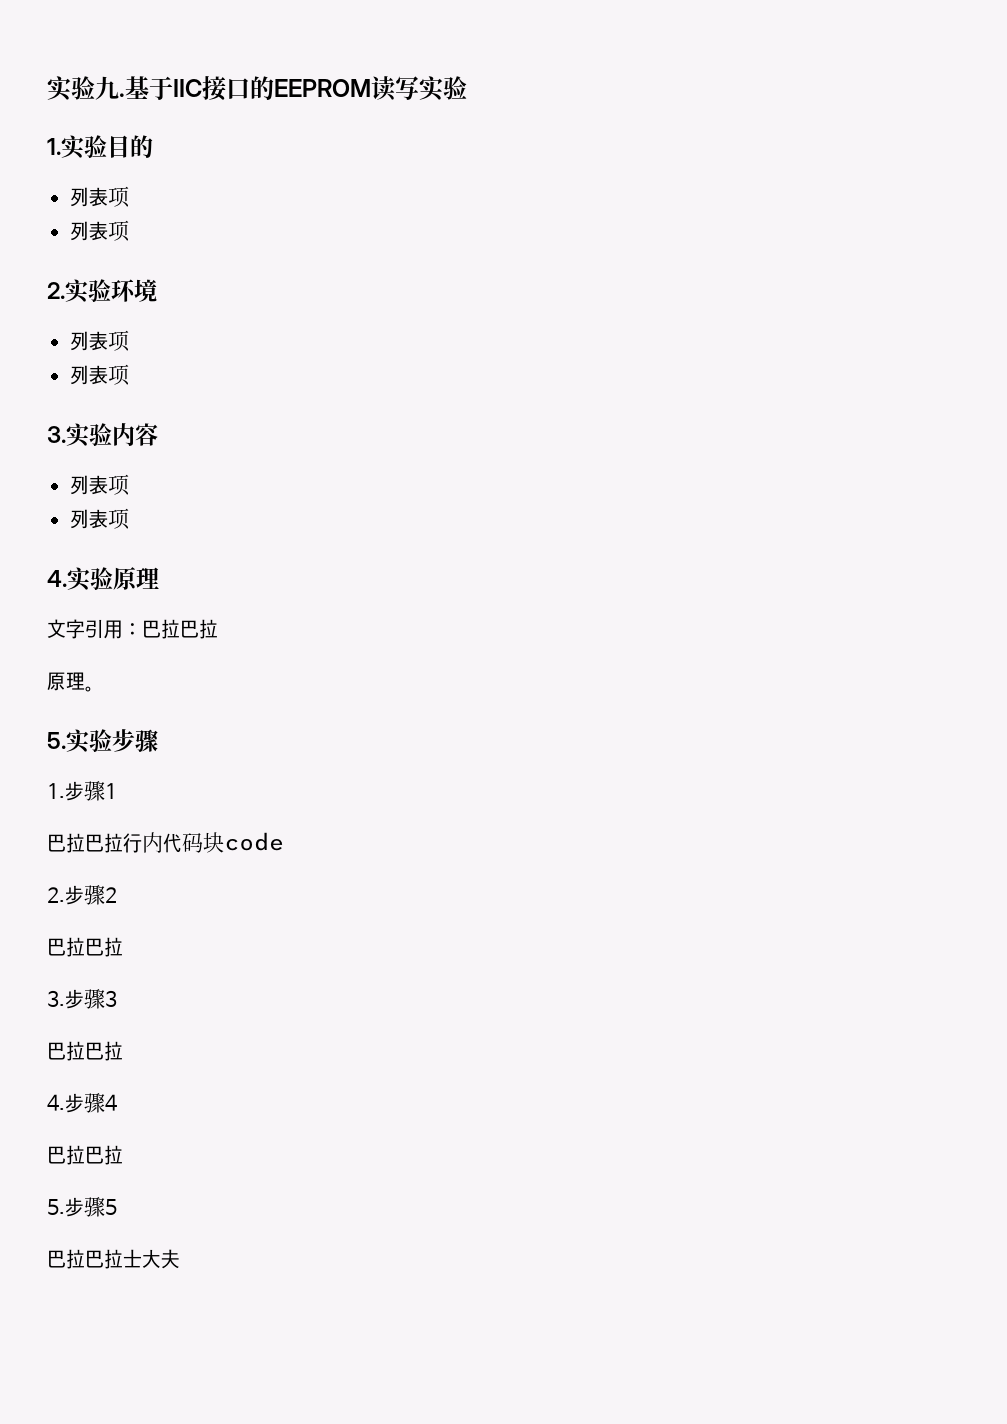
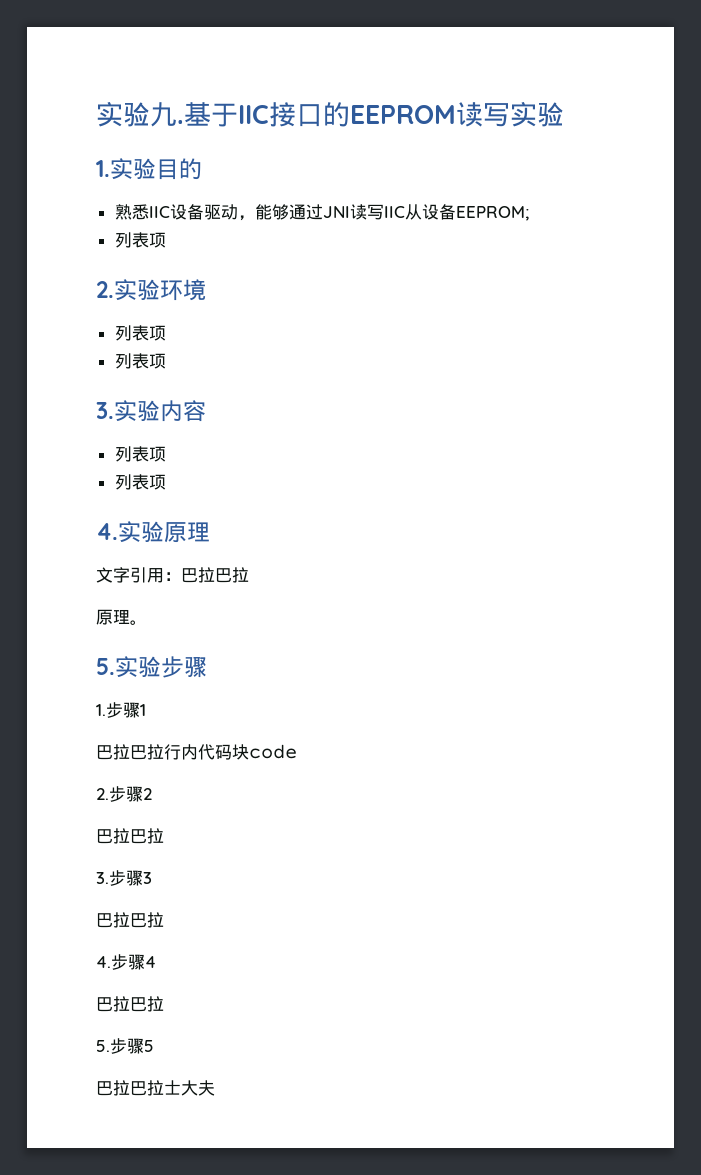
  1.实验目的
- 列表项
+ 熟悉IIC设备驱动，能够通过JNI读写IIC从设备EEPROM;

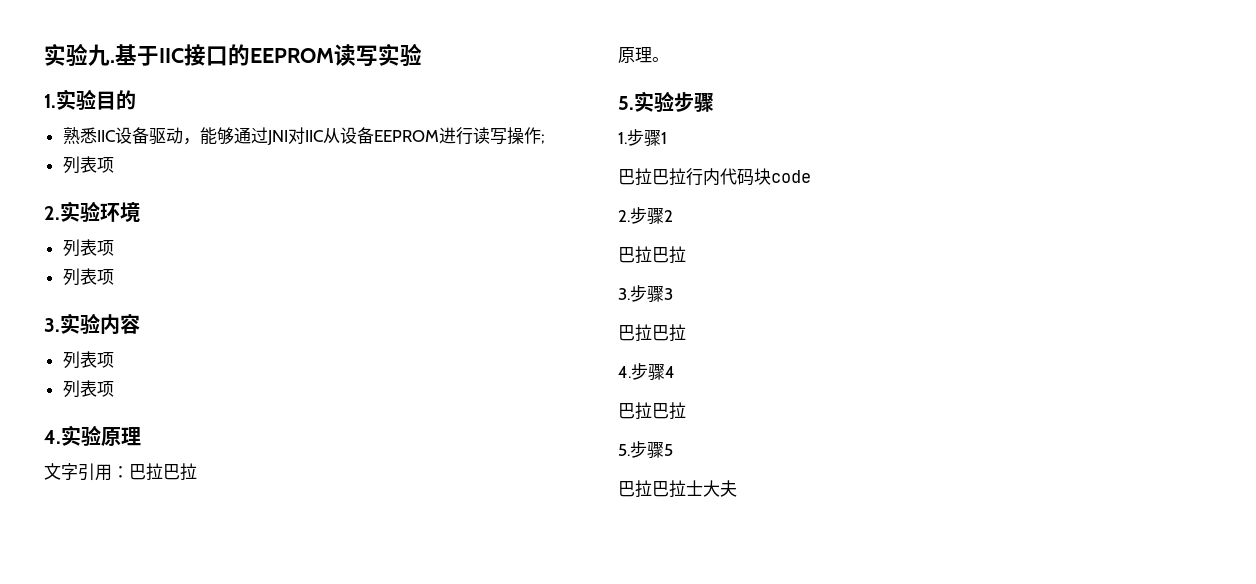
- 熟悉IIC设备驱动，能够通过JNI读写IIC从设备EEPROM;
+ 熟悉IIC设备驱动，能够通过JNI对IIC从设备EEPROM进行读写操作;

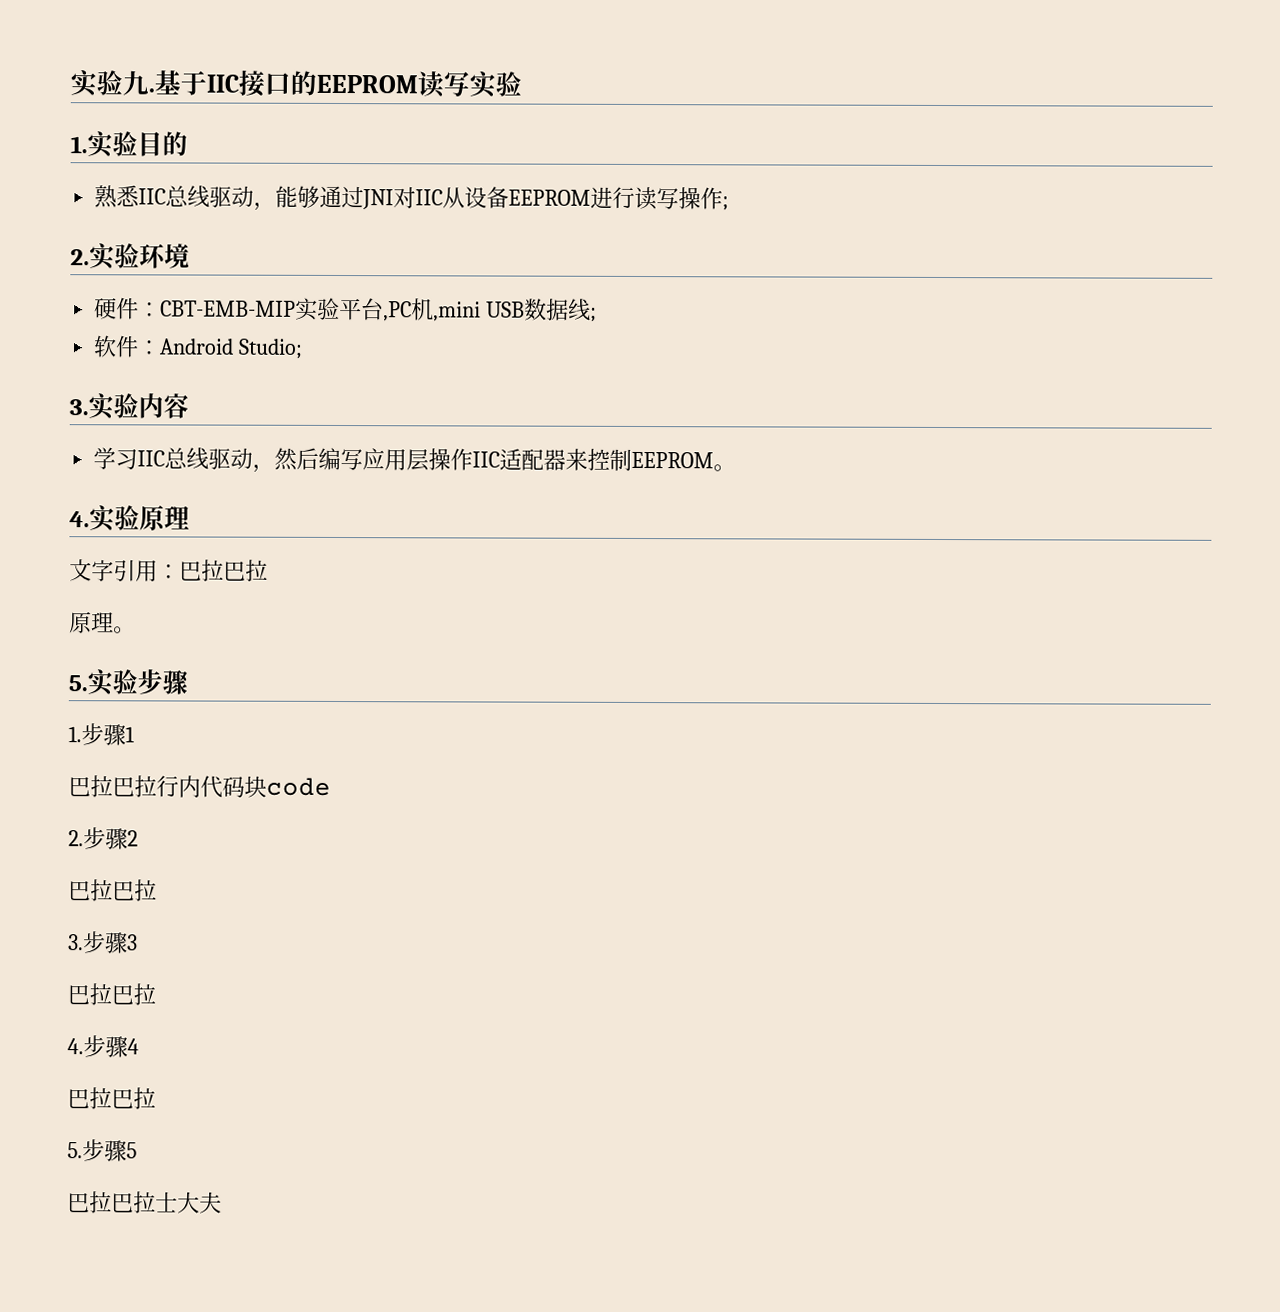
- 熟悉IIC设备驱动，能够通过JNI对IIC从设备EEPROM进行读写操作;
- 列表项
+ 熟悉IIC总线驱动，能够通过JNI对IIC从设备EEPROM进行读写操作;
  2.实验环境
- 列表项
- 列表项
+ 硬件：CBT-EMB-MIP实验平台,PC机,mini USB数据线;
+ 软件：Android Studio;
  3.实验内容
- 列表项
- 列表项
+ 学习IIC总线驱动，然后编写应用层操作IIC适配器来控制EEPROM。

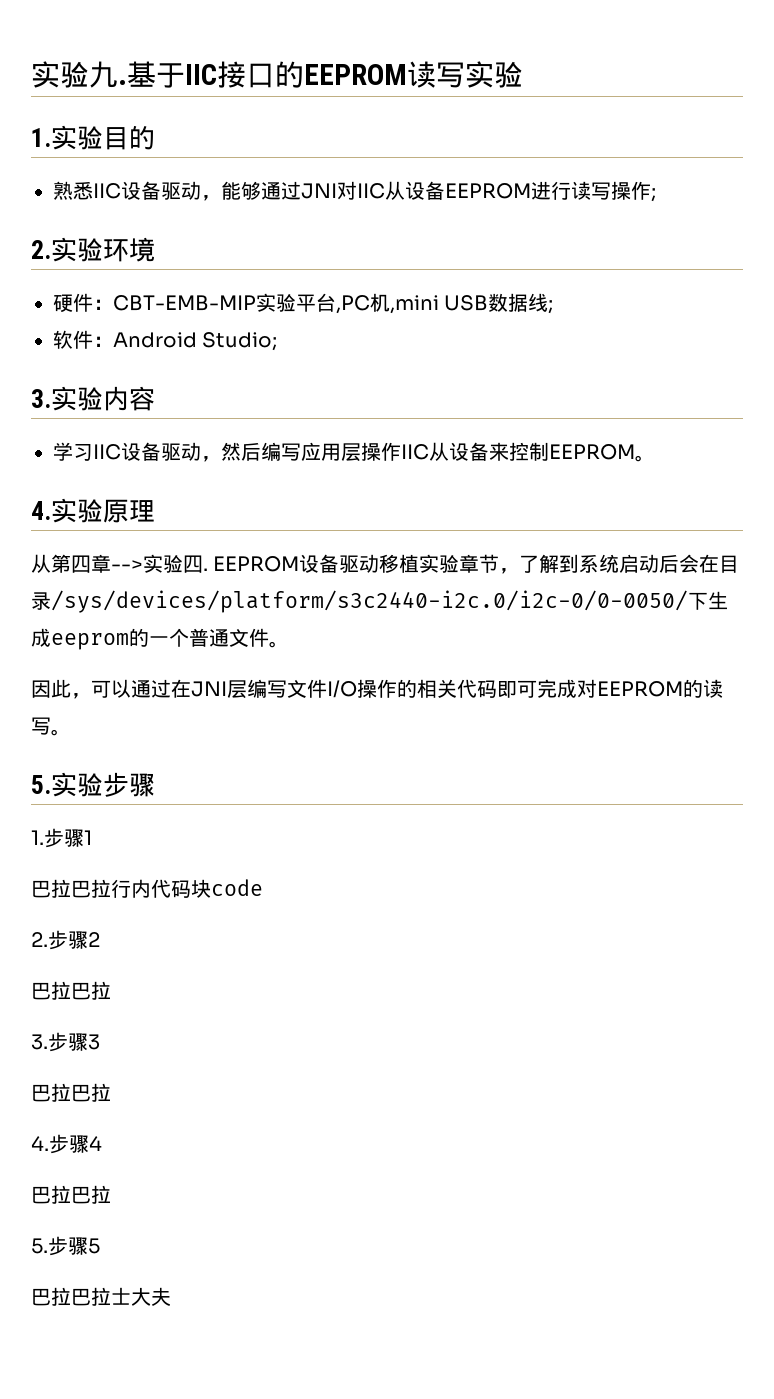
- 熟悉IIC总线驱动，能够通过JNI对IIC从设备EEPROM进行读写操作;
+ 熟悉IIC设备驱动，能够通过JNI对IIC从设备EEPROM进行读写操作;
- 学习IIC总线驱动，然后编写应用层操作IIC适配器来控制EEPROM。
+ 学习IIC设备驱动，然后编写应用层操作IIC从设备来控制EEPROM。
- 文字引用：巴拉巴拉
- 原理。
+ 从第四章-->实验四. EEPROM设备驱动移植实验章节，了解到系统启动后会在目录/sys/devices/platform/s3c2440-i2c.0/i2c-0/0-0050/下生成eeprom的一个普通文件。
+ 因此，可以通过在JNI层编写文件I/O操作的相关代码即可完成对EEPROM的读写。

